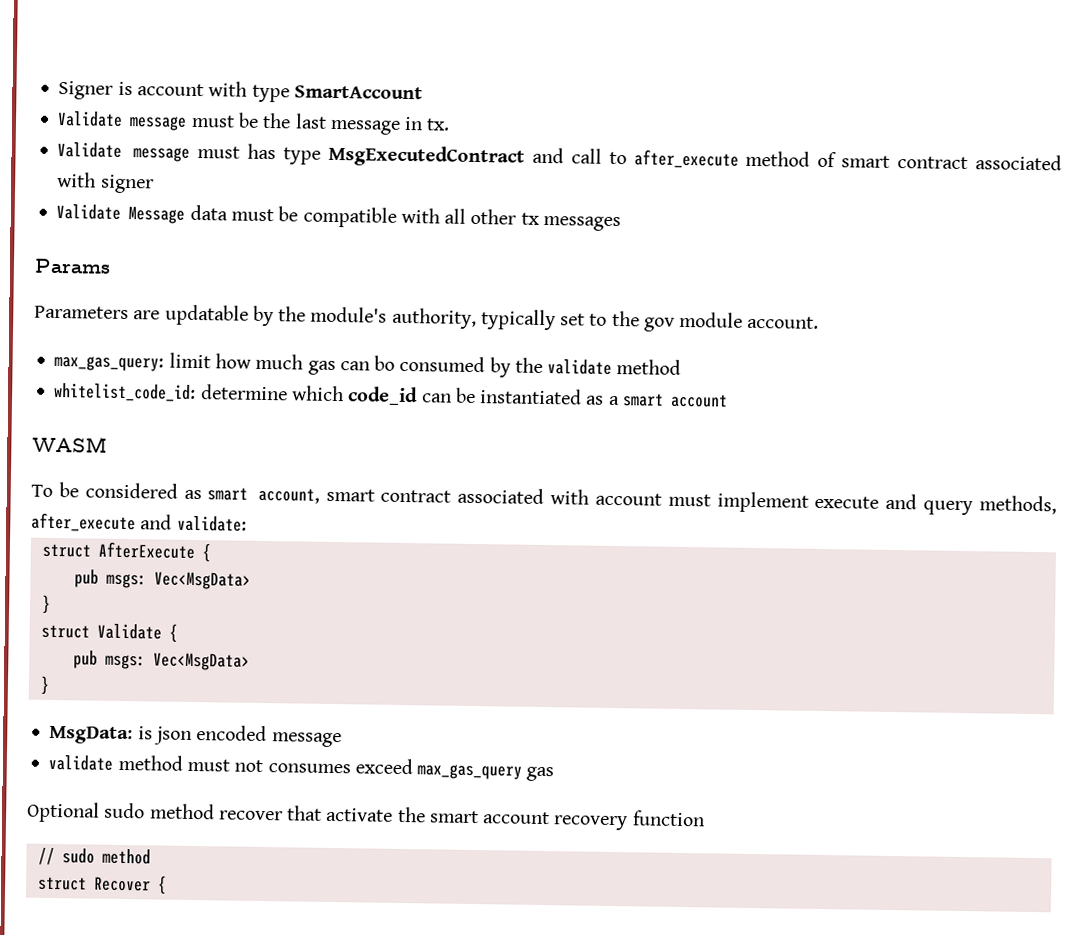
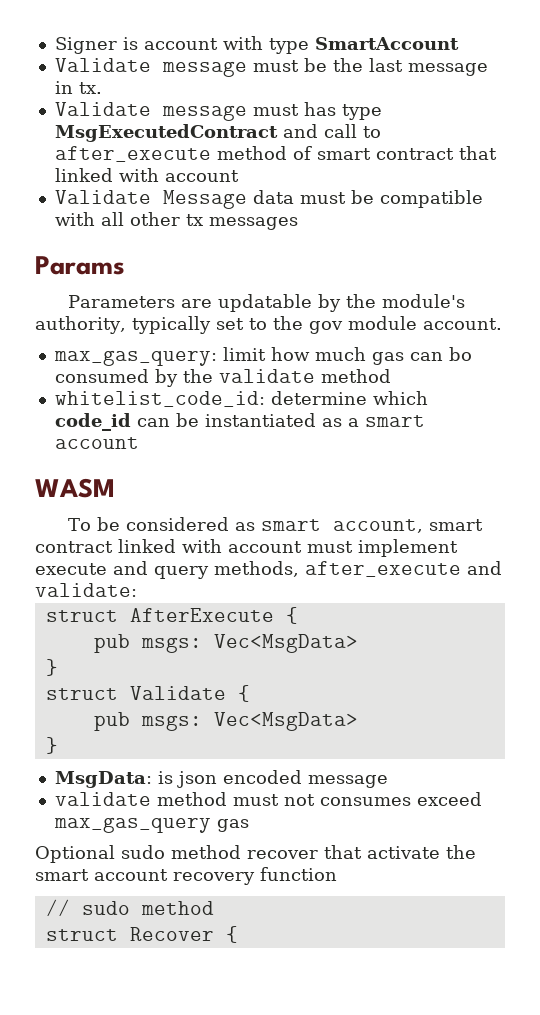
- Validate message must has type MsgExecutedContract and call to after_execute method of smart contract associated with signer
+ Validate message must has type MsgExecutedContract and call to after_execute method of smart contract that linked with account
- To be considered as smart account, smart contract associated with account must implement execute and query methods, after_execute and validate:
+ To be considered as smart account, smart contract linked with account must implement execute and query methods, after_execute and validate:

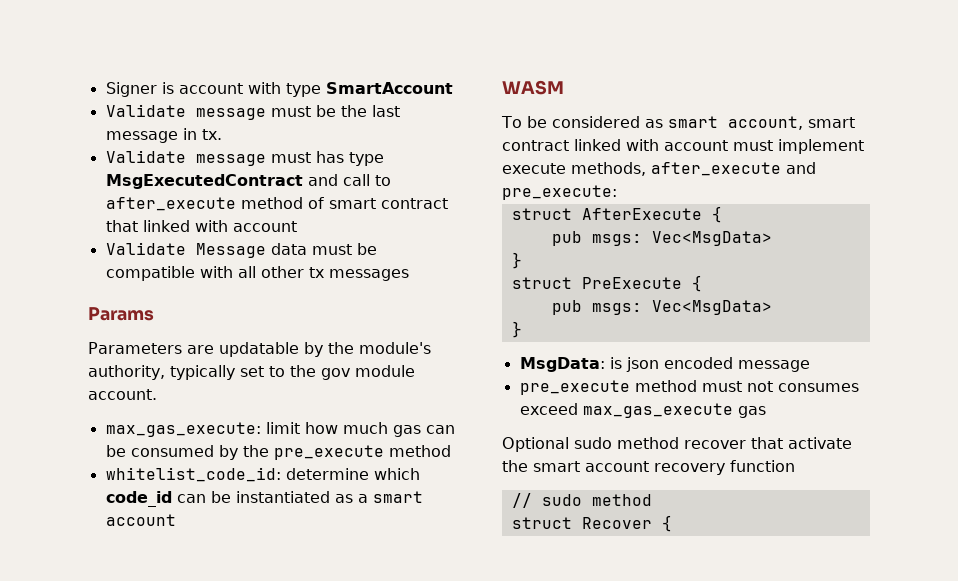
- max_gas_query: limit how much gas can bo consumed by the validate method
+ max_gas_execute: limit how much gas can be consumed by the pre_execute method
- To be considered as smart account, smart contract linked with account must implement execute and query methods, after_execute and validate:
+ To be considered as smart account, smart contract linked with account must implement execute methods, after_execute and pre_execute:
- struct Validate {
+ struct PreExecute {
- validate method must not consumes exceed max_gas_query gas
+ pre_execute method must not consumes exceed max_gas_execute gas

